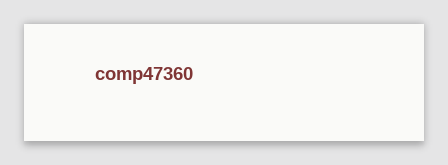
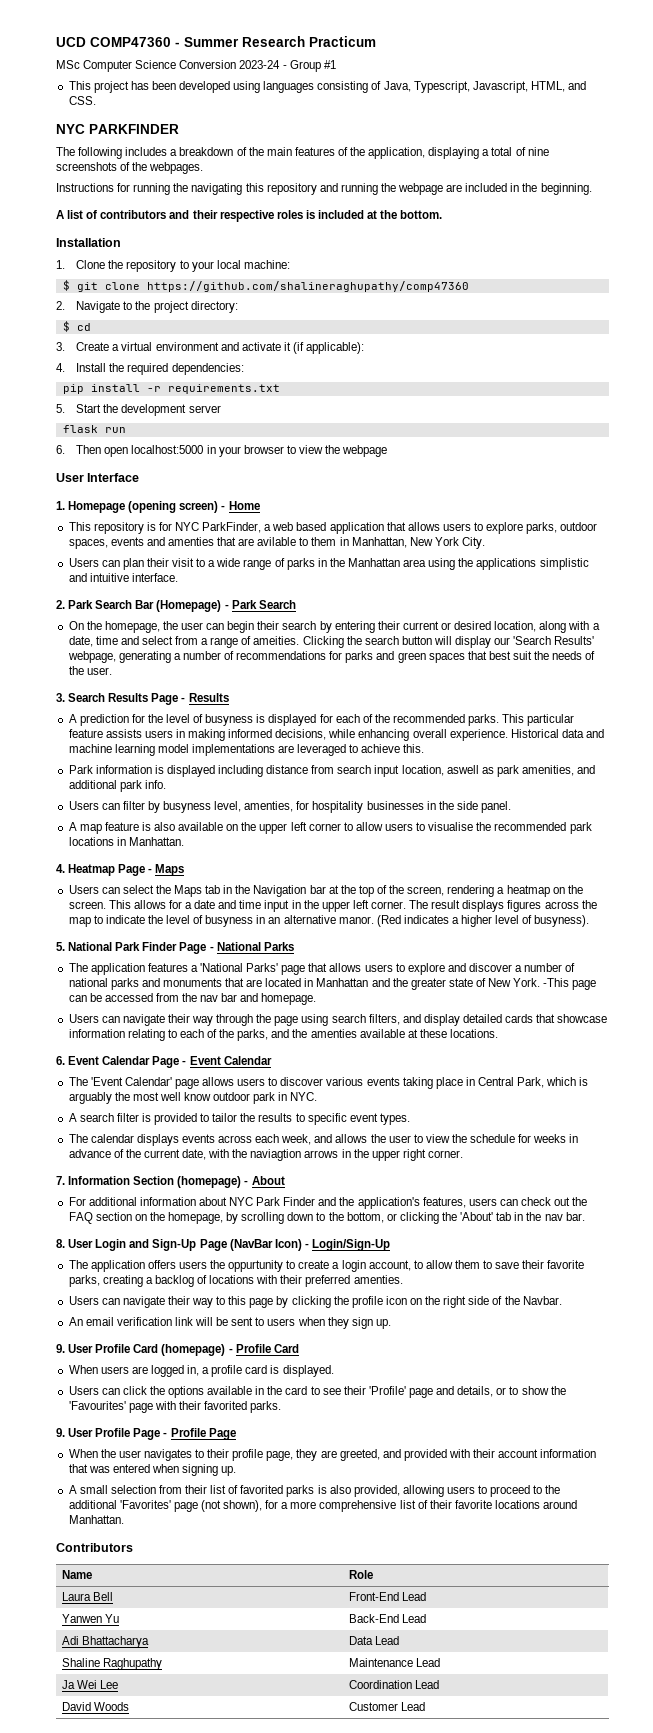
- comp47360
+ UCD COMP47360 - Summer Research Practicum
+ MSc Computer Science Conversion 2023-24 - Group #1
+ This project has been developed using languages consisting of Java, Typescript, Javascript, HTML, and CSS.
+ NYC PARKFINDER
+ The following includes a breakdown of the main features of the application, displaying a total of nine screenshots of the webpages.
+ Instructions for running the navigating this repository and running the webpage are included in the beginning.
+ A list of contributors and their respective roles is included at the bottom.
+ Installation
+ 1. Clone the repository to your local machine:
+ $ git clone https://github.com/shalineraghupathy/comp47360
+ 2. Navigate to the project directory:
+ $ cd
+ 3. Create a virtual environment and activate it (if applicable):
+ 4. Install the required dependencies:
+ pip install -r requirements.txt
+ 5. Start the development server
+ flask run
+ 6. Then open localhost:5000 in your browser to view the webpage
+ User Interface
+ 1. Homepage (opening screen) - Home
+ This repository is for NYC ParkFinder, a web based application that allows users to explore parks, outdoor spaces, events and amenties that are avilable to them in Manhattan, New York City.
+ Users can plan their visit to a wide range of parks in the Manhattan area using the applications simplistic and intuitive interface.
+ 2. Park Search Bar (Homepage) - Park Search
+ On the homepage, the user can begin their search by entering their current or desired location, along with a date, time and select from a range of ameities. Clicking the search button will display our 'Search Results' webpage, generating a number of recommendations for parks and green spaces that best suit the needs of the user.
+ 3. Search Results Page - Results
+ A prediction for the level of busyness is displayed for each of the recommended parks. This particular feature assists users in making informed decisions, while enhancing overall experience. Historical data and machine learning model implementations are leveraged to achieve this.
+ Park information is displayed including distance from search input location, aswell as park amenities, and additional park info.
+ Users can filter by busyness level, amenties, for hospitality businesses in the side panel.
+ A map feature is also available on the upper left corner to allow users to visualise the recommended park locations in Manhattan.
+ 4. Heatmap Page - Maps
+ Users can select the Maps tab in the Navigation bar at the top of the screen, rendering a heatmap on the screen. This allows for a date and time input in the upper left corner. The result displays figures across the map to indicate the level of busyness in an alternative manor. (Red indicates a higher level of busyness).
+ 5. National Park Finder Page - National Parks
+ The application features a 'National Parks' page that allows users to explore and discover a number of national parks and monuments that are located in Manhattan and the greater state of New York. -This page can be accessed from the nav bar and homepage.
+ Users can navigate their way through the page using search filters, and display detailed cards that showcase information relating to each of the parks, and the amenties available at these locations.
+ 6. Event Calendar Page - Event Calendar
+ The 'Event Calendar' page allows users to discover various events taking place in Central Park, which is arguably the most well know outdoor park in NYC.
+ A search filter is provided to tailor the results to specific event types.
+ The calendar displays events across each week, and allows the user to view the schedule for weeks in advance of the current date, with the naviagtion arrows in the upper right corner.
+ 7. Information Section (homepage) - About
+ For additional information about NYC Park Finder and the application's features, users can check out the FAQ section on the homepage, by scrolling down to the bottom, or clicking the 'About' tab in the nav bar.
+ 8. User Login and Sign-Up Page (NavBar Icon) - Login/Sign-Up
+ The application offers users the oppurtunity to create a login account, to allow them to save their favorite parks, creating a backlog of locations with their preferred amenties.
+ Users can navigate their way to this page by clicking the profile icon on the right side of the Navbar.
+ An email verification link will be sent to users when they sign up.
+ 9. User Profile Card (homepage) - Profile Card
+ When users are logged in, a profile card is displayed.
+ Users can click the options available in the card to see their 'Profile' page and details, or to show the 'Favourites' page with their favorited parks.
+ 9. User Profile Page - Profile Page
+ When the user navigates to their profile page, they are greeted, and provided with their account information that was entered when signing up.
+ A small selection from their list of favorited parks is also provided, allowing users to proceed to the additional 'Favorites' page (not shown), for a more comprehensive list of their favorite locations around Manhattan.
+ Contributors
+ Name | Role
+ Laura Bell | Front-End Lead
+ Yanwen Yu | Back-End Lead
+ Adi Bhattacharya | Data Lead
+ Shaline Raghupathy | Maintenance Lead
+ Ja Wei Lee | Coordination Lead
+ David Woods | Customer Lead

